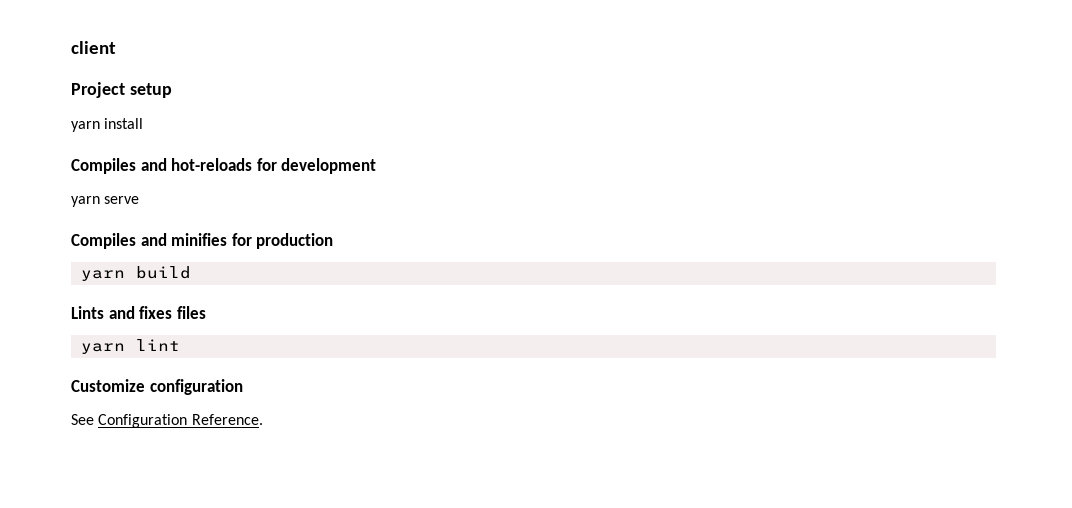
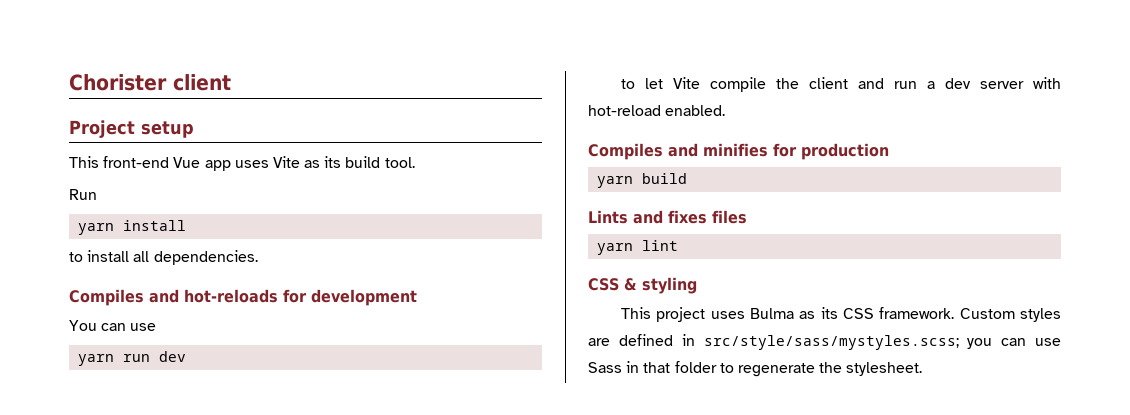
- client
+ Chorister client
+ This front-end Vue app uses Vite as its build tool.
+ Run
  yarn install
+ to install all dependencies.
- yarn serve
+ You can use
+ yarn run dev
+ to let Vite compile the client and run a dev server with hot-reload enabled.
- Customize configuration
- See Configuration Reference.
+ CSS & styling
+ This project uses Bulma as its CSS framework. Custom styles are defined in src/style/sass/mystyles.scss; you can use Sass in that folder to regenerate the stylesheet.

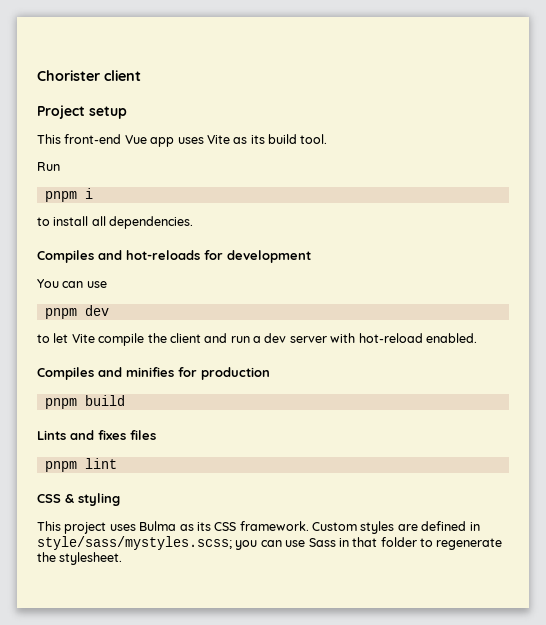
- yarn install
+ pnpm i
- yarn run dev
+ pnpm dev
- yarn build
+ pnpm build
- yarn lint
+ pnpm lint
- Custom styles are defined in src/style/sass/mystyles.scss; you can use Sass in that folder to regenerate the stylesheet.
+ Custom styles are defined in style/sass/mystyles.scss; you can use Sass in that folder to regenerate the stylesheet.

